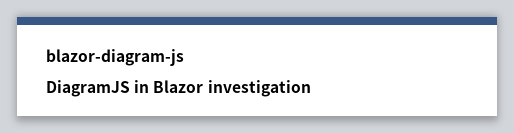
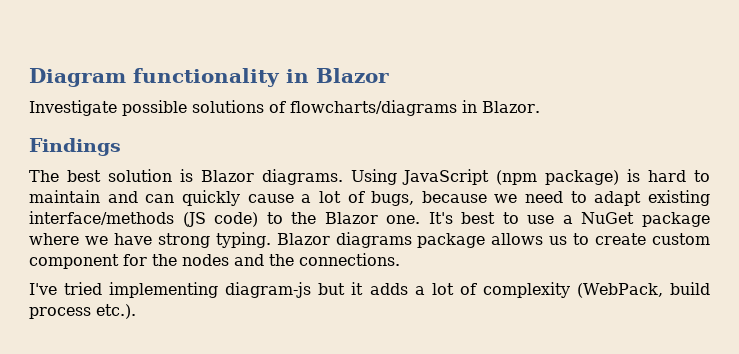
- blazor-diagram-js
- DiagramJS in Blazor investigation
+ Diagram functionality in Blazor
+ Investigate possible solutions of flowcharts/diagrams in Blazor.
+ Findings
+ The best solution is Blazor diagrams. Using JavaScript (npm package) is hard to maintain and can quickly cause a lot of bugs, because we need to adapt existing interface/methods (JS code) to the Blazor one. It's best to use a NuGet package where we have strong typing. Blazor diagrams package allows us to create custom component for the nodes and the connections.
+ I've tried implementing diagram-js but it adds a lot of complexity (WebPack, build process etc.).

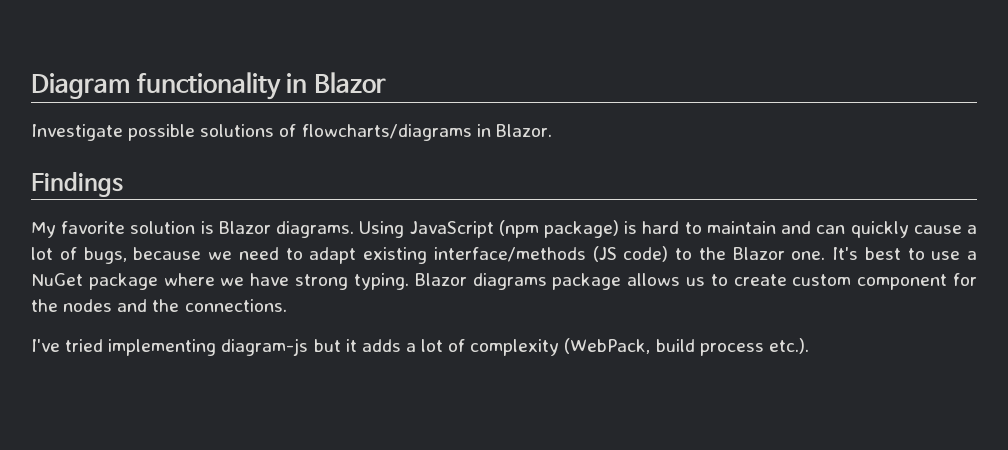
- The best solution is Blazor diagrams.
+ My favorite solution is Blazor diagrams.

